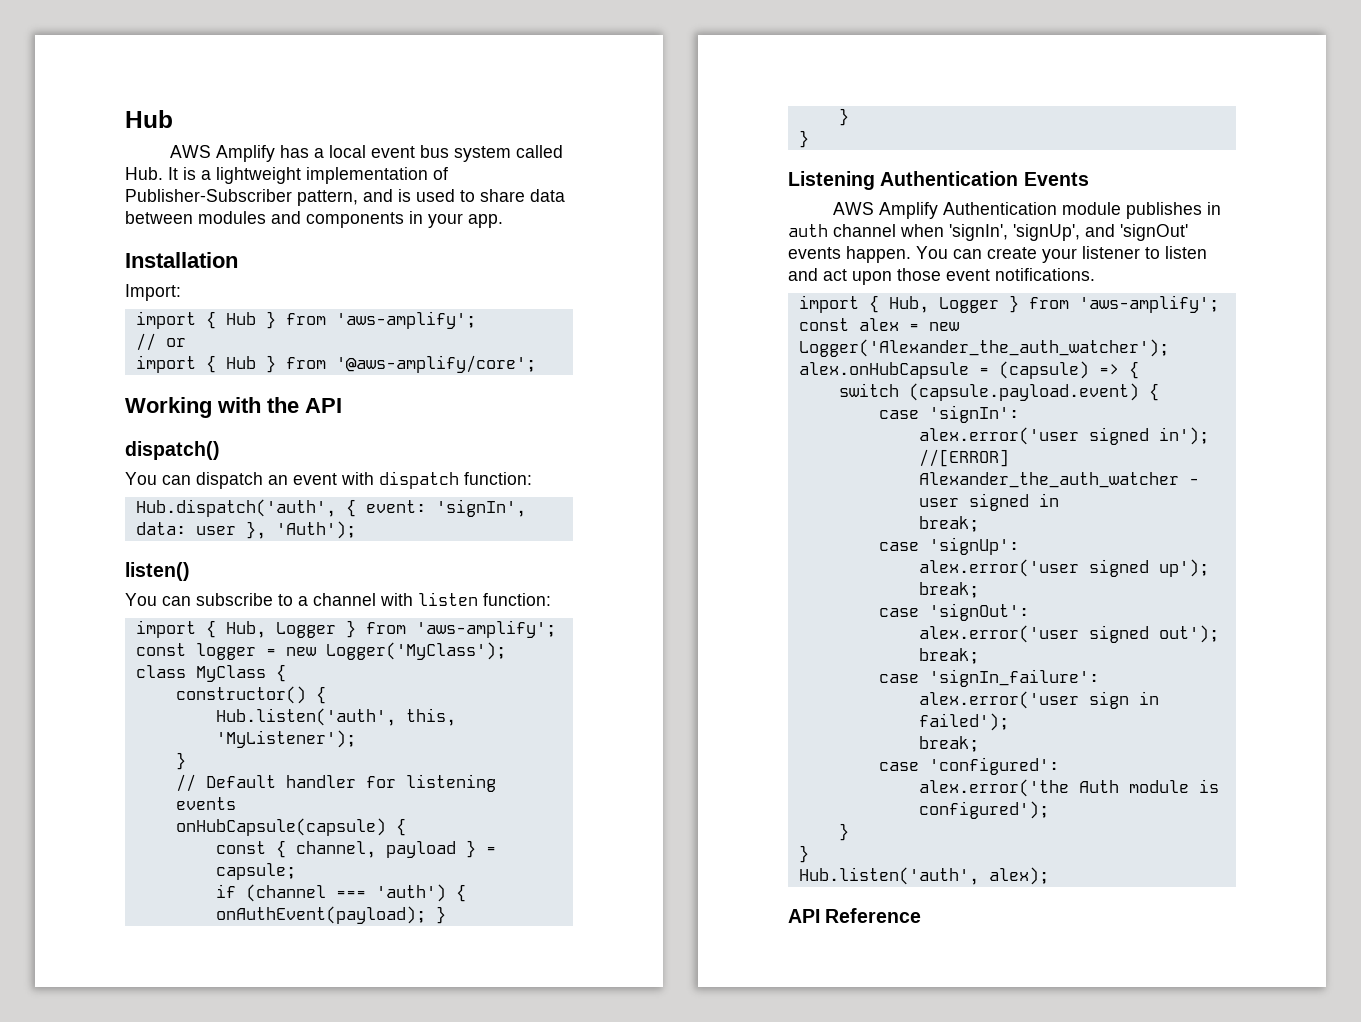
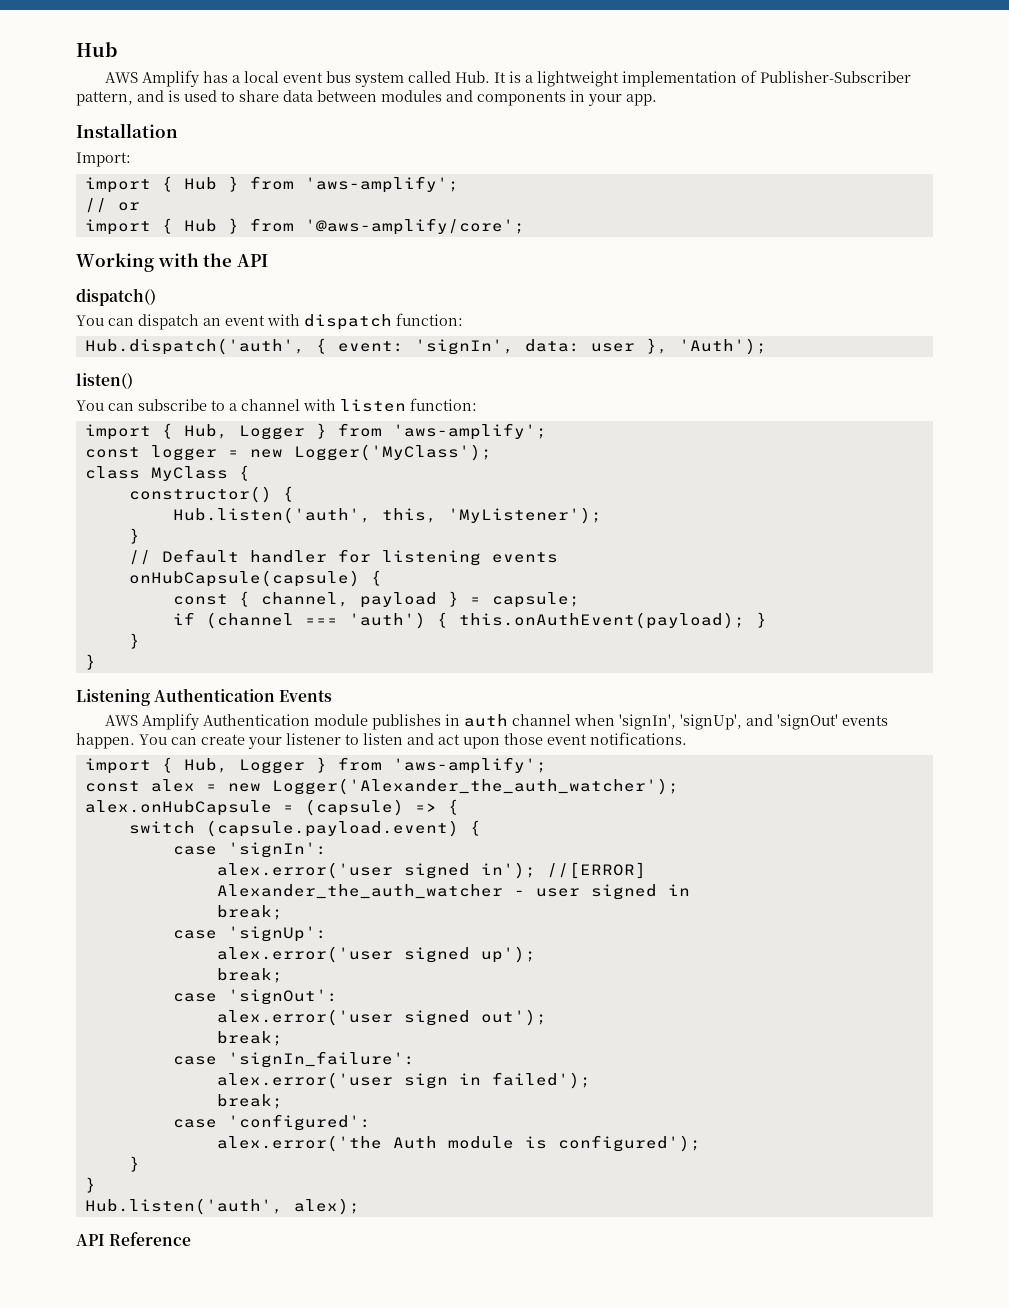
- if (channel === 'auth') { onAuthEvent(payload); }
+ if (channel === 'auth') { this.onAuthEvent(payload); }

